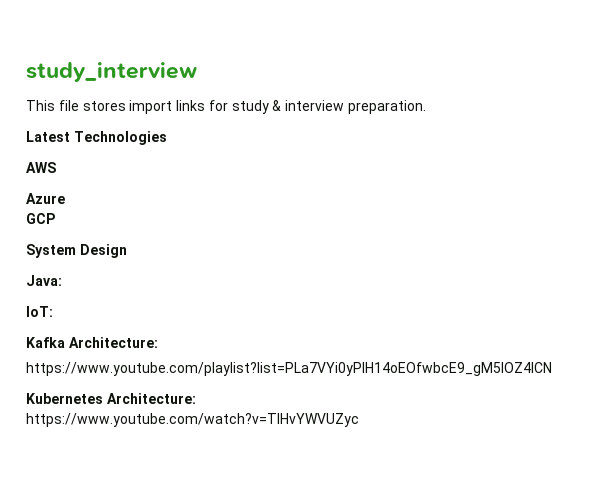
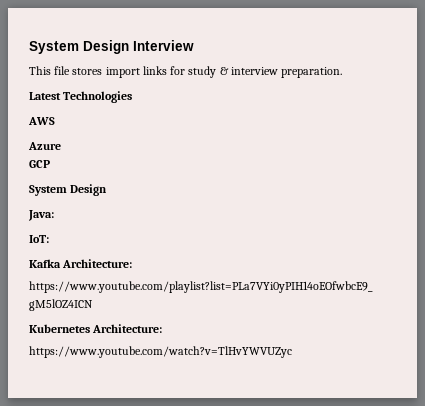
- study_interview
+ System Design Interview

